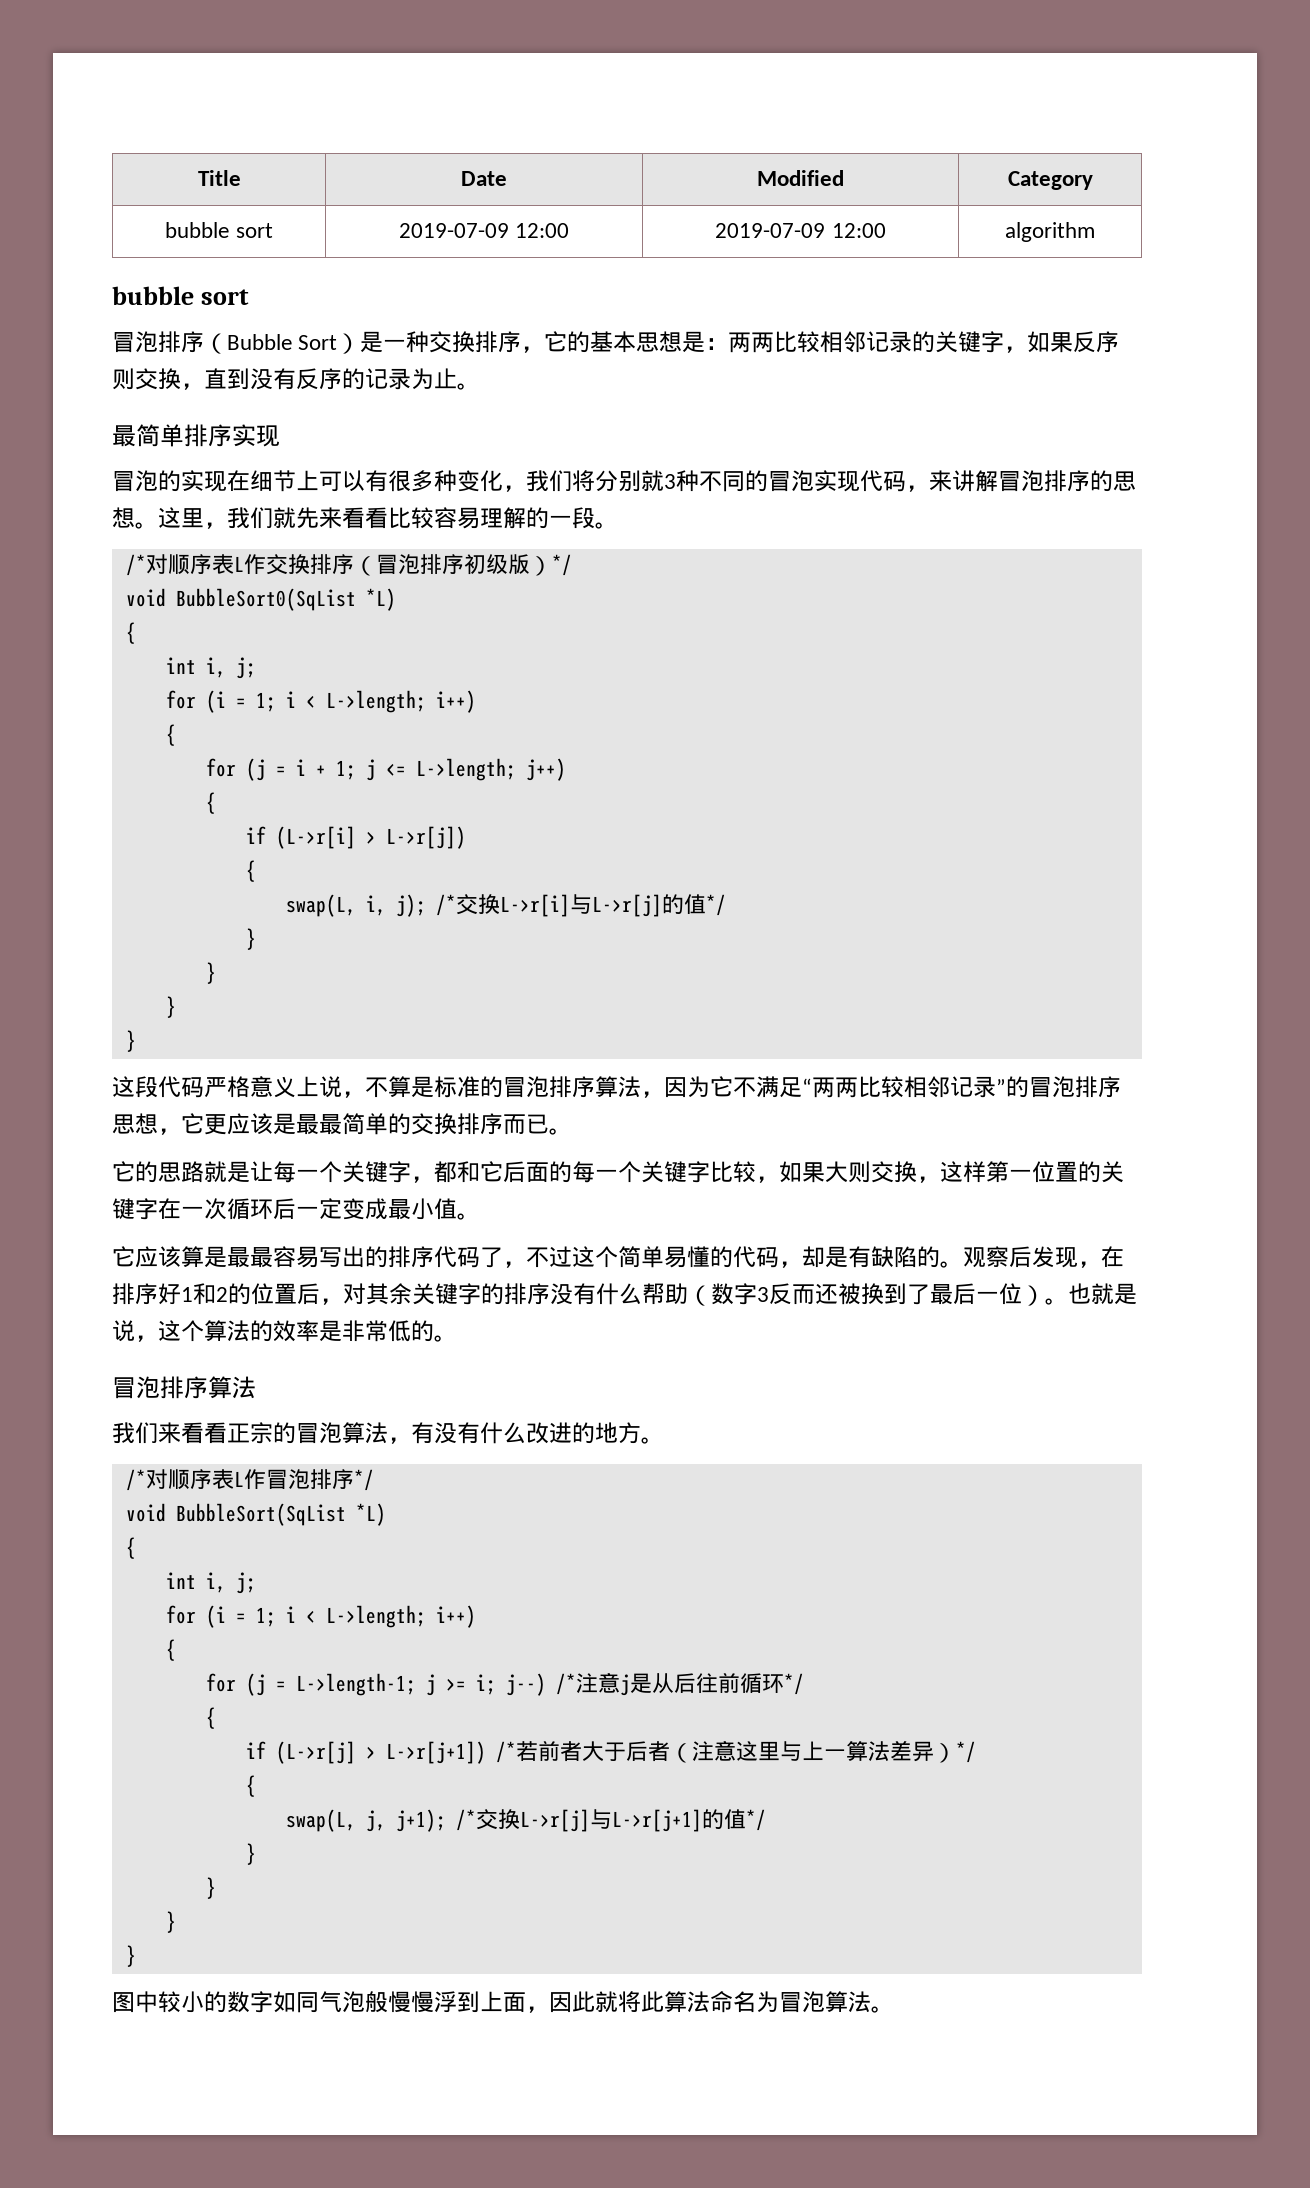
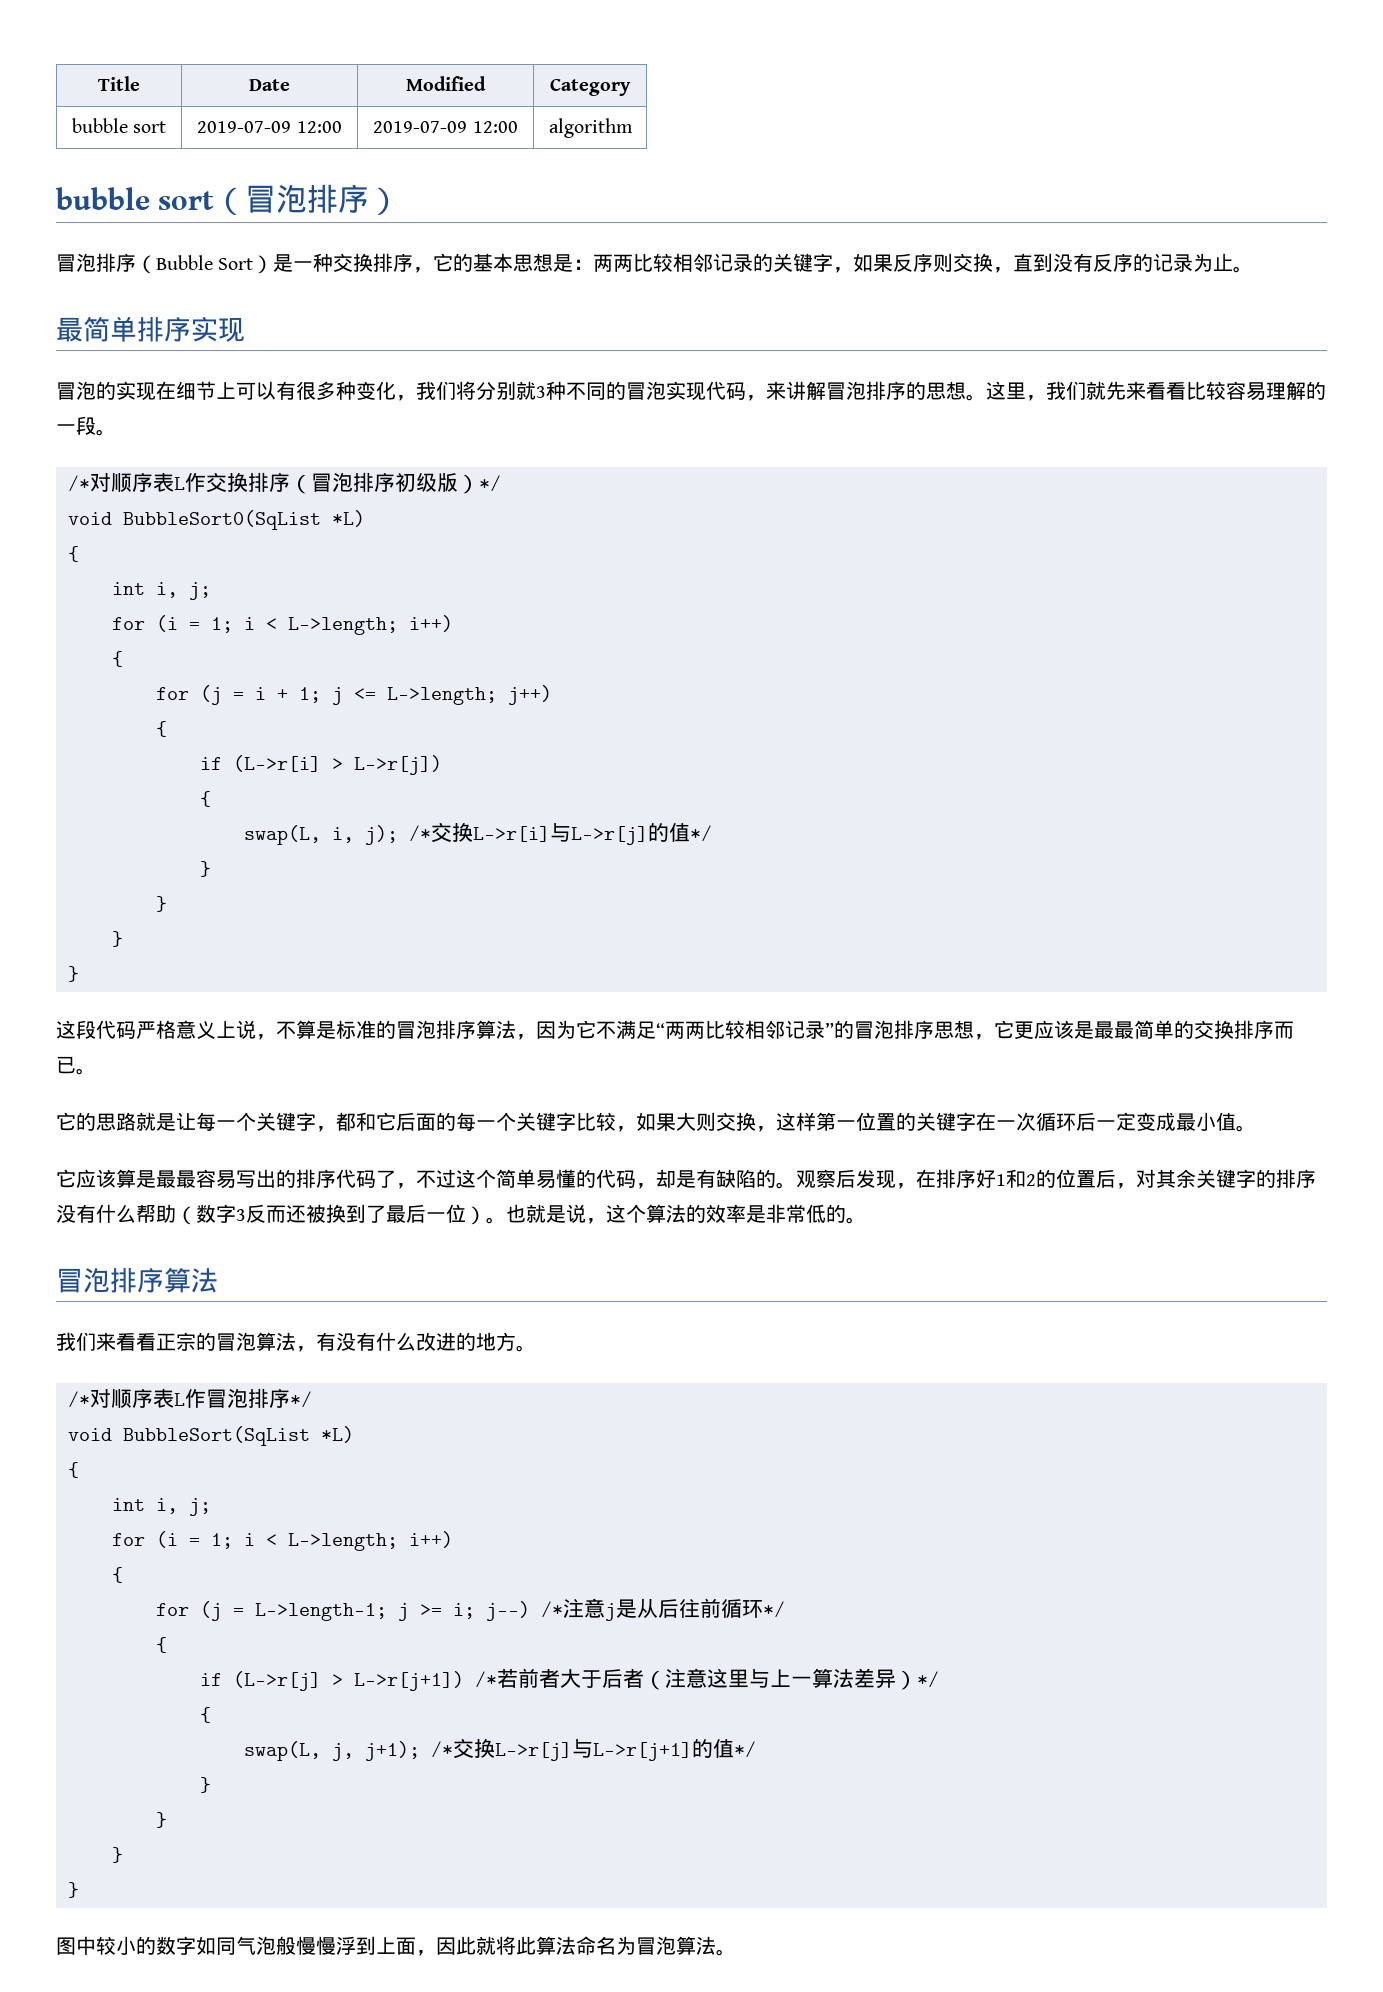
  bubble sort | 2019-07-09 12:00 | 2019-07-09 12:00 | algorithm
- bubble sort
+ bubble sort（冒泡排序）

